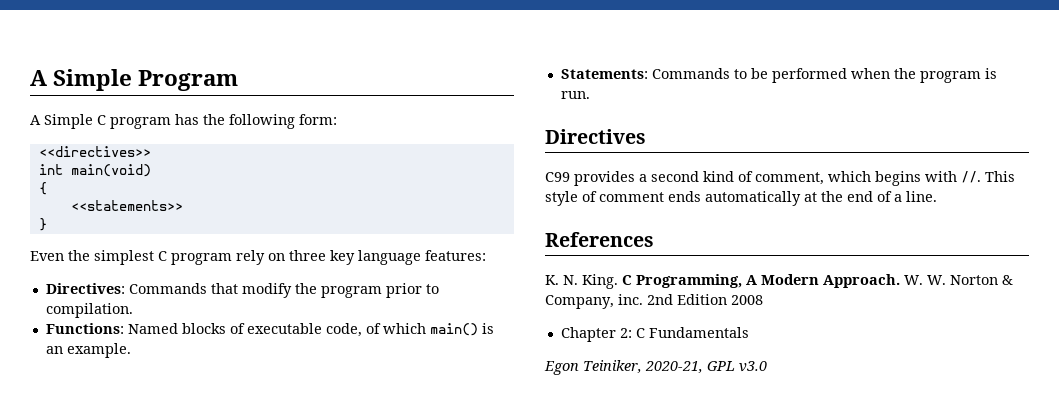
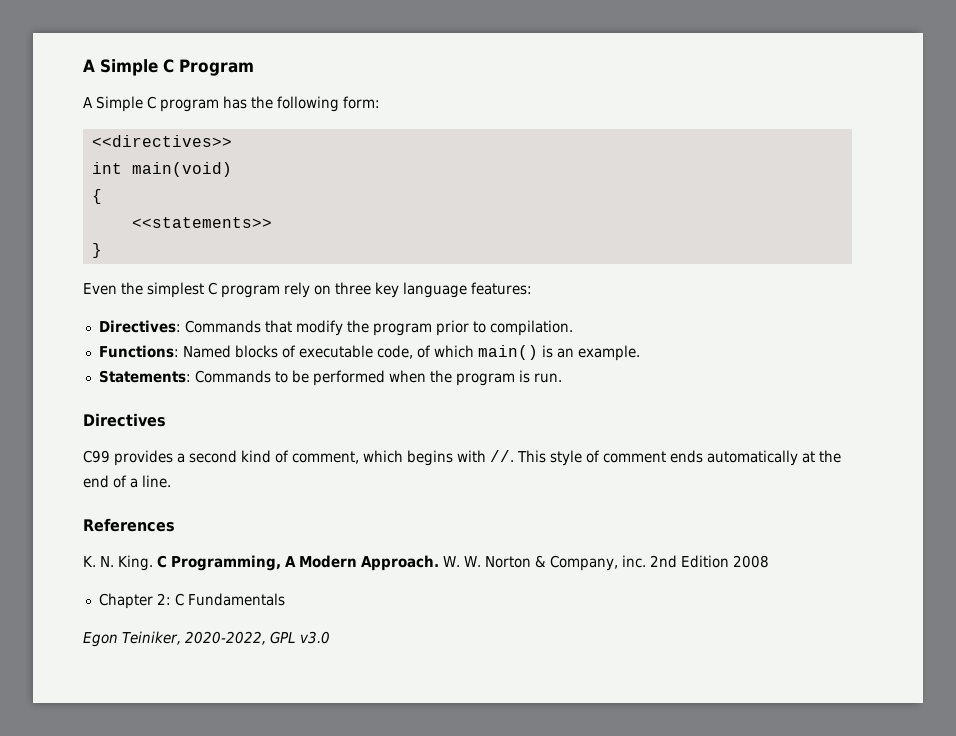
- A Simple Program
+ A Simple C Program
- Egon Teiniker, 2020-21, GPL v3.0
+ Egon Teiniker, 2020-2022, GPL v3.0

